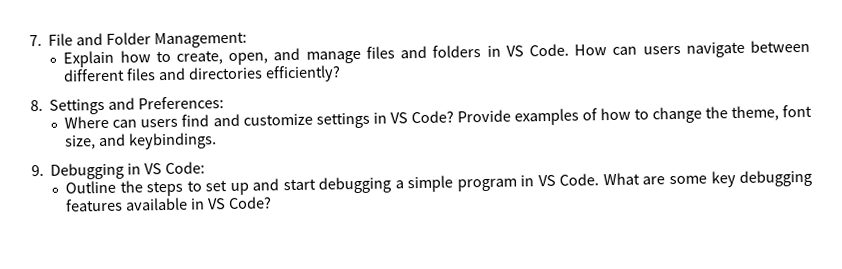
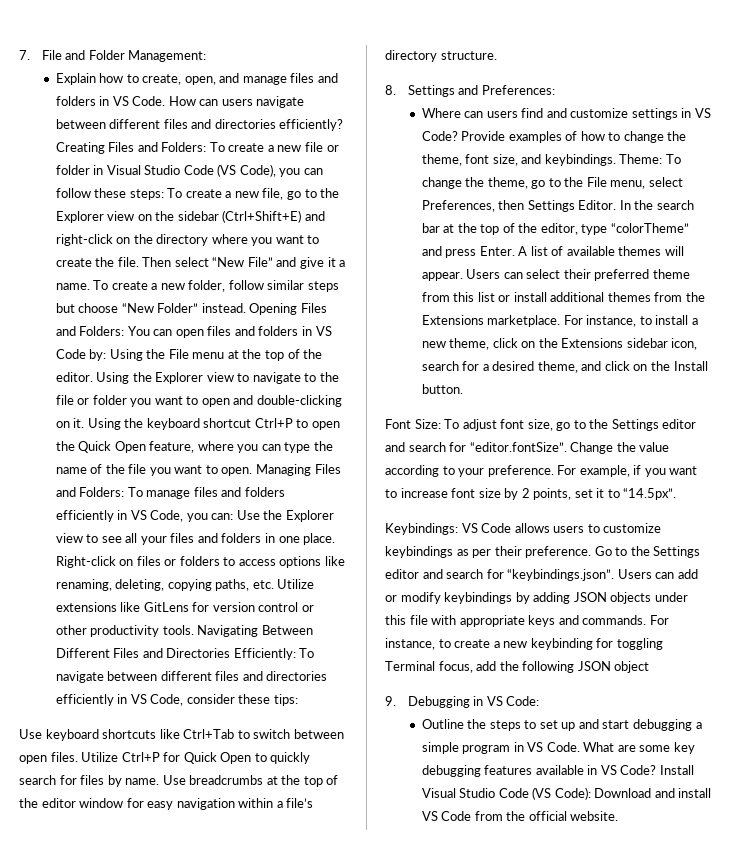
+ Creating Files and Folders: To create a new file or folder in Visual Studio Code (VS Code), you can follow these steps: To create a new file, go to the Explorer view on the sidebar (Ctrl+Shift+E) and right-click on the directory where you want to create the file. Then select “New File” and give it a name. To create a new folder, follow similar steps but choose “New Folder” instead. Opening Files and Folders: You can open files and folders in VS Code by: Using the File menu at the top of the editor. Using the Explorer view to navigate to the file or folder you want to open and double-clicking on it. Using the keyboard shortcut Ctrl+P to open the Quick Open feature, where you can type the name of the file you want to open. Managing Files and Folders: To manage files and folders efficiently in VS Code, you can: Use the Explorer view to see all your files and folders in one place. Right-click on files or folders to access options like renaming, deleting, copying paths, etc. Utilize extensions like GitLens for version control or other productivity tools. Navigating Between Different Files and Directories Efficiently: To navigate between different files and directories efficiently in VS Code, consider these tips:
+ Use keyboard shortcuts like Ctrl+Tab to switch between open files. Utilize Ctrl+P for Quick Open to quickly search for files by name. Use breadcrumbs at the top of the editor window for easy navigation within a file’s directory structure.
+ Theme: To change the theme, go to the File menu, select Preferences, then Settings Editor. In the search bar at the top of the editor, type “colorTheme” and press Enter. A list of available themes will appear. Users can select their preferred theme from this list or install additional themes from the Extensions marketplace. For instance, to install a new theme, click on the Extensions sidebar icon, search for a desired theme, and click on the Install button.
+ Font Size: To adjust font size, go to the Settings editor and search for “editor.fontSize”. Change the value according to your preference. For example, if you want to increase font size by 2 points, set it to “14.5px”.
+ Keybindings: VS Code allows users to customize keybindings as per their preference. Go to the Settings editor and search for “keybindings.json”. Users can add or modify keybindings by adding JSON objects under this file with appropriate keys and commands. For instance, to create a new keybinding for toggling Terminal focus, add the following JSON object
+ Install Visual Studio Code (VS Code): Download and install VS Code from the official website.

